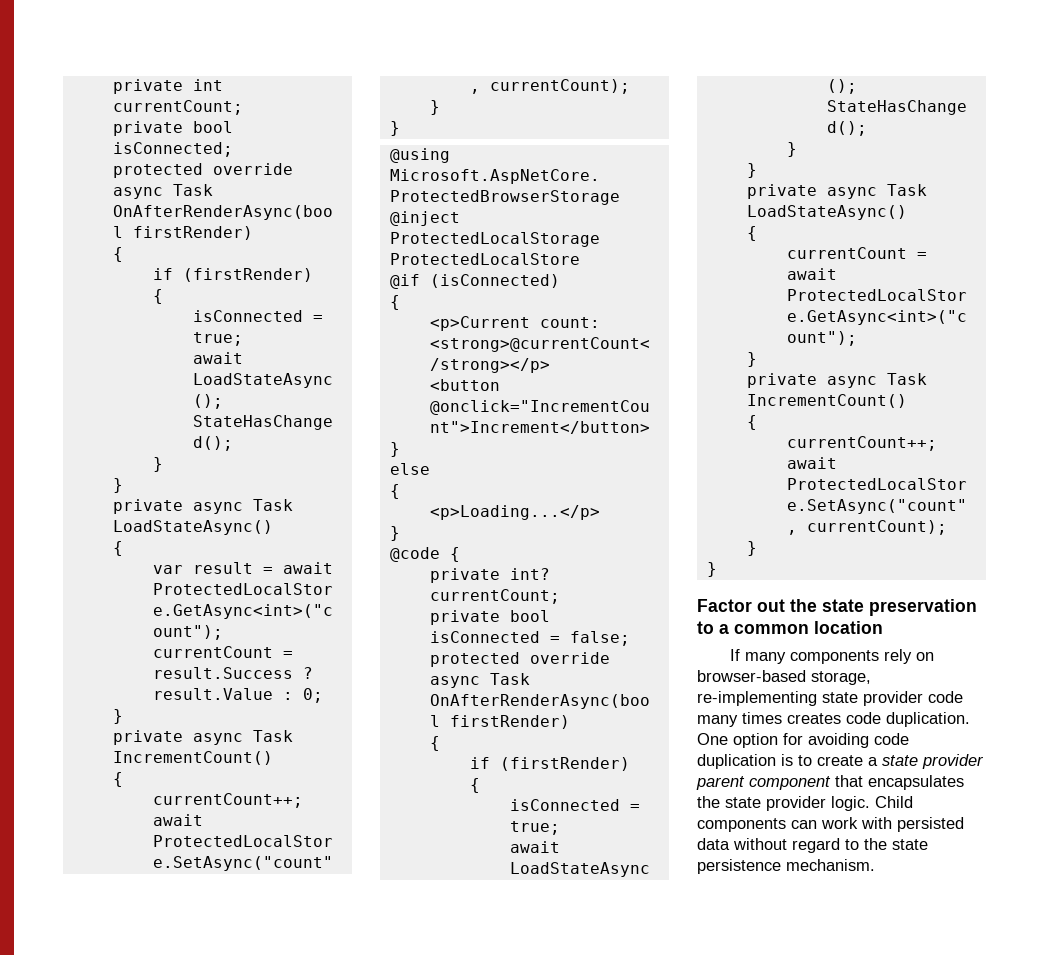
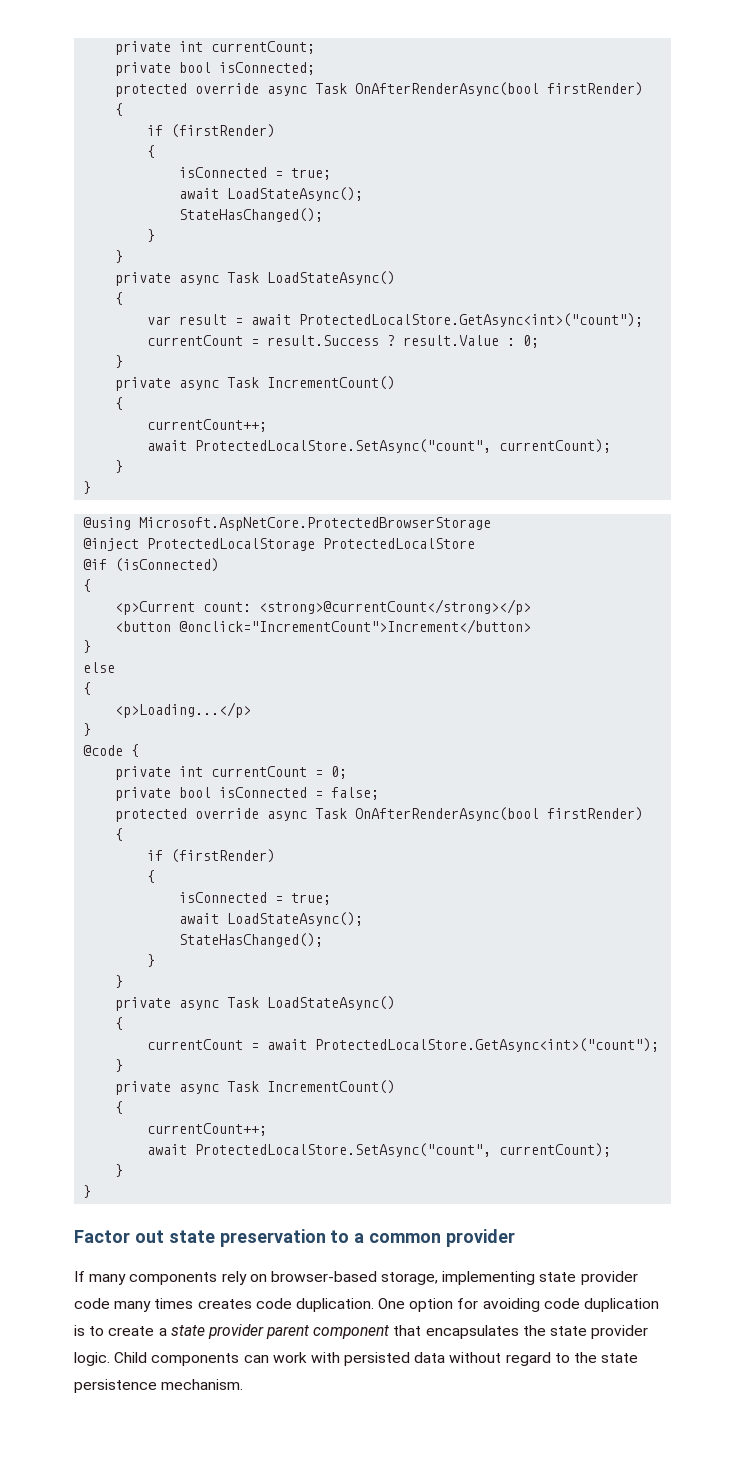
- private int? currentCount;
+ private int currentCount = 0;
- Factor out the state preservation to a common location
+ Factor out state preservation to a common provider
- If many components rely on browser-based storage, re-implementing state provider code many times creates code duplication.
+ If many components rely on browser-based storage, implementing state provider code many times creates code duplication.

